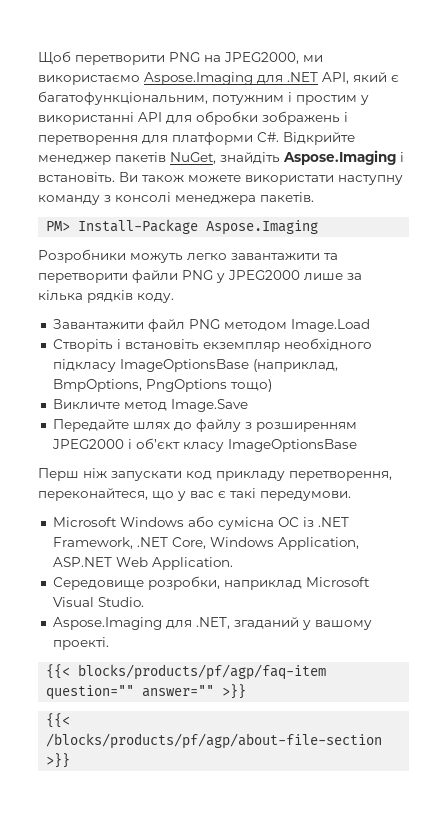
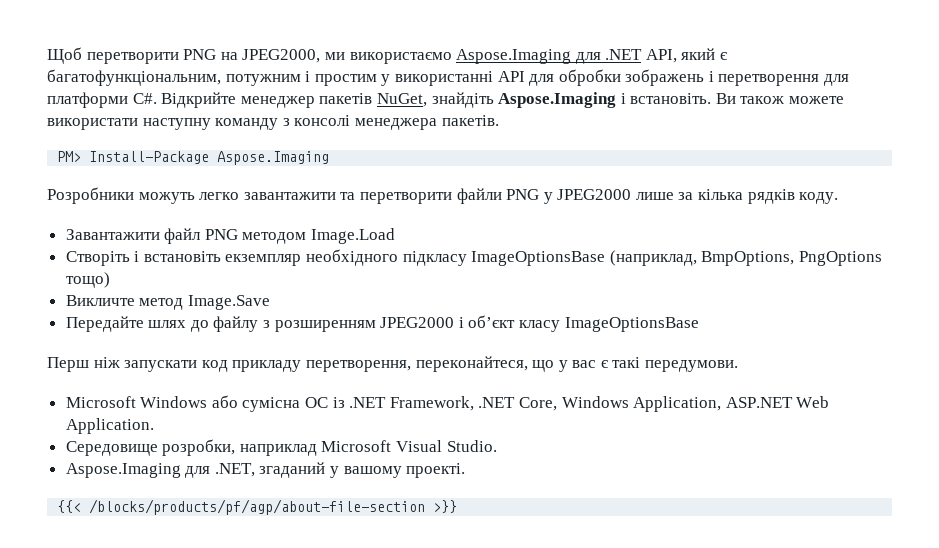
- {{< blocks/products/pf/agp/faq-item question="" answer="" >}}

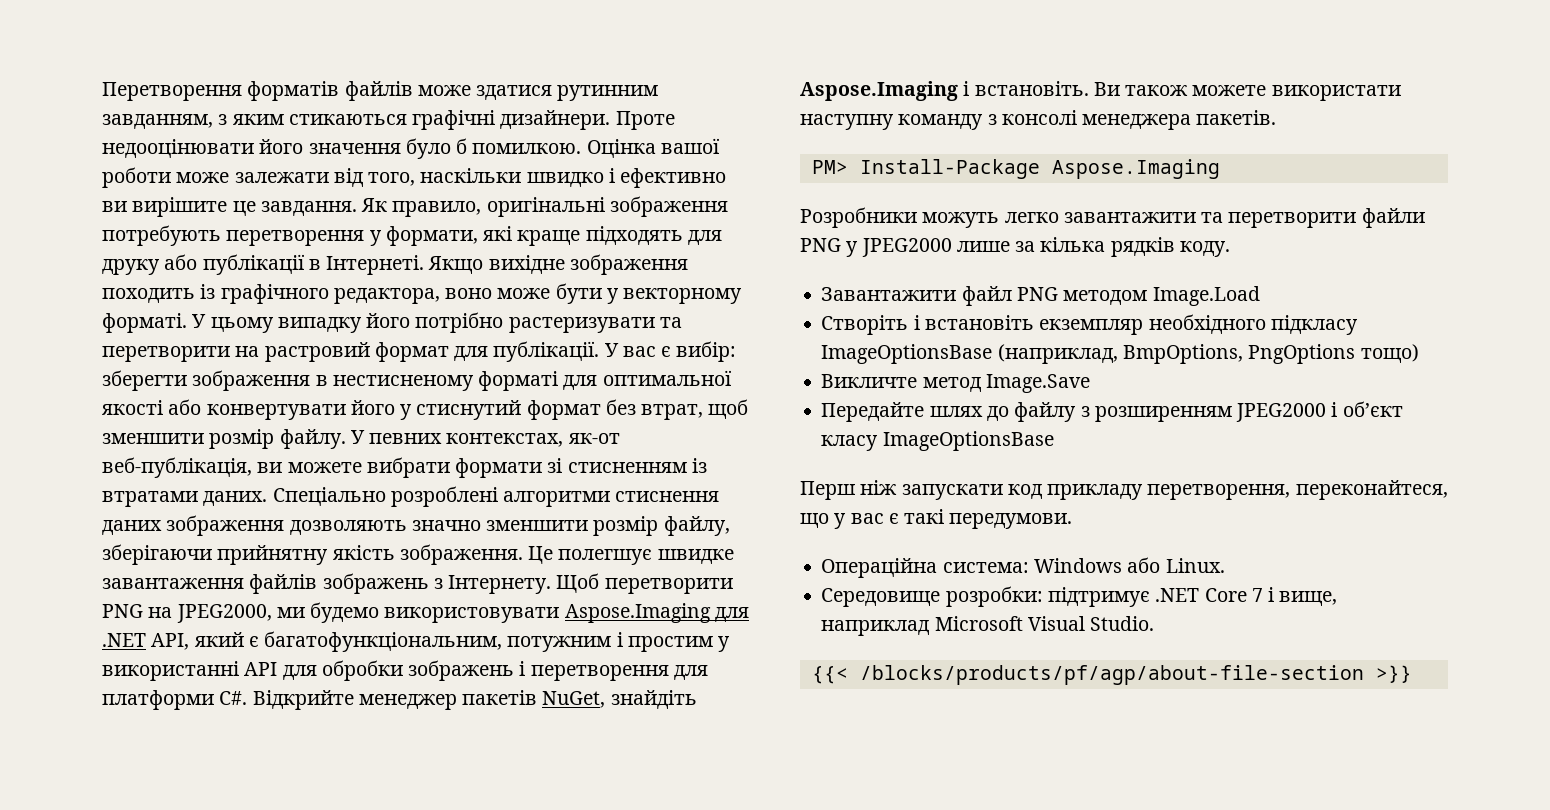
+ Перетворення форматів файлів може здатися рутинним завданням, з яким стикаються графічні дизайнери. Проте недооцінювати його значення було б помилкою. Оцінка вашої роботи може залежати від того, наскільки швидко і ефективно ви вирішите це завдання. Як правило, оригінальні зображення потребують перетворення у формати, які краще підходять для друку або публікації в Інтернеті. Якщо вихідне зображення походить із графічного редактора, воно може бути у векторному форматі. У цьому випадку його потрібно растеризувати та перетворити на растровий формат для публікації. У вас є вибір: зберегти зображення в нестисненому форматі для оптимальної якості або конвертувати його у стиснутий формат без втрат, щоб зменшити розмір файлу. У певних контекстах, як-от веб-публікація, ви можете вибрати формати зі стисненням із втратами даних. Спеціально розроблені алгоритми стиснення даних зображення дозволяють значно зменшити розмір файлу, зберігаючи прийнятну якість зображення. Це полегшує швидке завантаження файлів зображень з Інтернету.
- Щоб перетворити PNG на JPEG2000, ми використаємо Aspose.Imaging для .NET API, який є багатофункціональним, потужним і простим у використанні API для обробки зображень і перетворення для платформи C#. Відкрийте менеджер пакетів NuGet, знайдіть Aspose.Imaging і встановіть.
+ Щоб перетворити PNG на JPEG2000, ми будемо використовувати Aspose.Imaging для .NET API, який є багатофункціональним, потужним і простим у використанні API для обробки зображень і перетворення для платформи C#. Відкрийте менеджер пакетів NuGet, знайдіть Aspose.Imaging і встановіть.
- Microsoft Windows або сумісна ОС із .NET Framework, .NET Core, Windows Application, ASP.NET Web Application.
- Середовище розробки, наприклад Microsoft Visual Studio.
- Aspose.Imaging для .NET, згаданий у вашому проекті.
+ Операційна система: Windows або Linux.
+ Середовище розробки: підтримує .NET Core 7 і вище, наприклад Microsoft Visual Studio.

